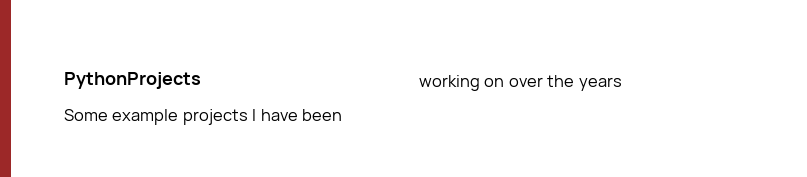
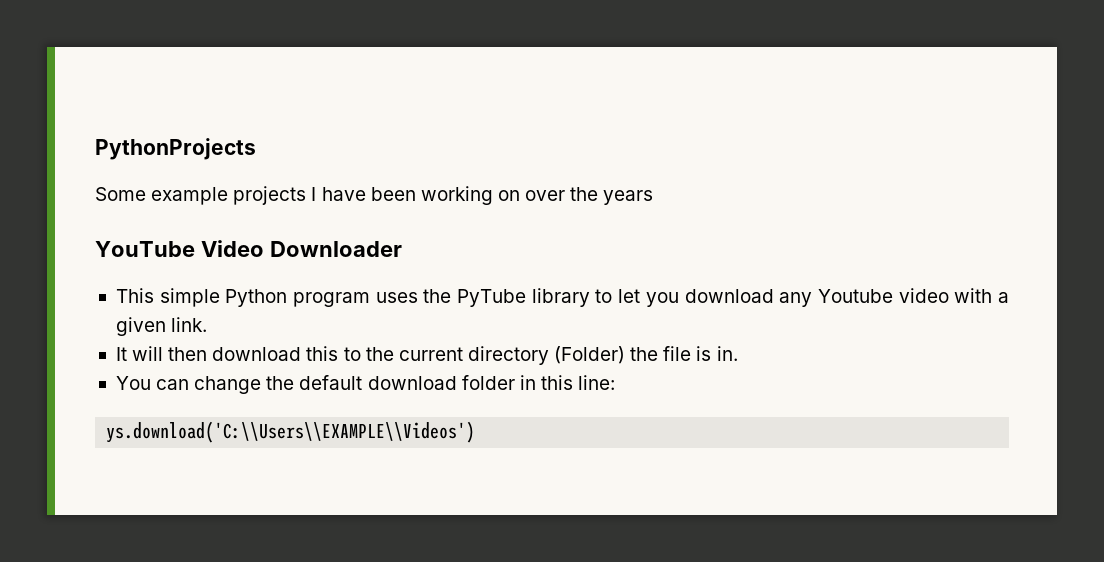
+ YouTube Video Downloader
+ This simple Python program uses the PyTube library to let you download any Youtube video with a given link.
+ It will then download this to the current directory (Folder) the file is in.
+ You can change the default download folder in this line:
+ ys.download('C:\\Users\\EXAMPLE\\Videos')

